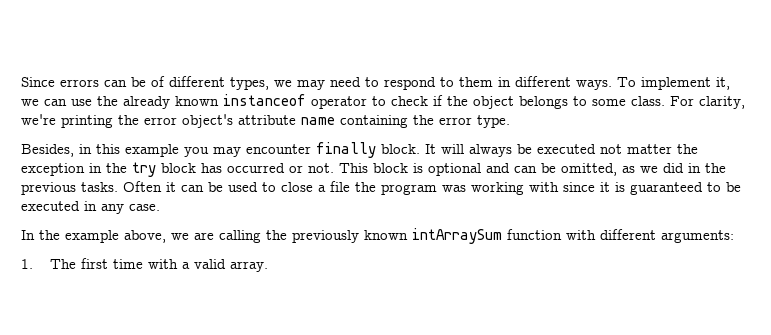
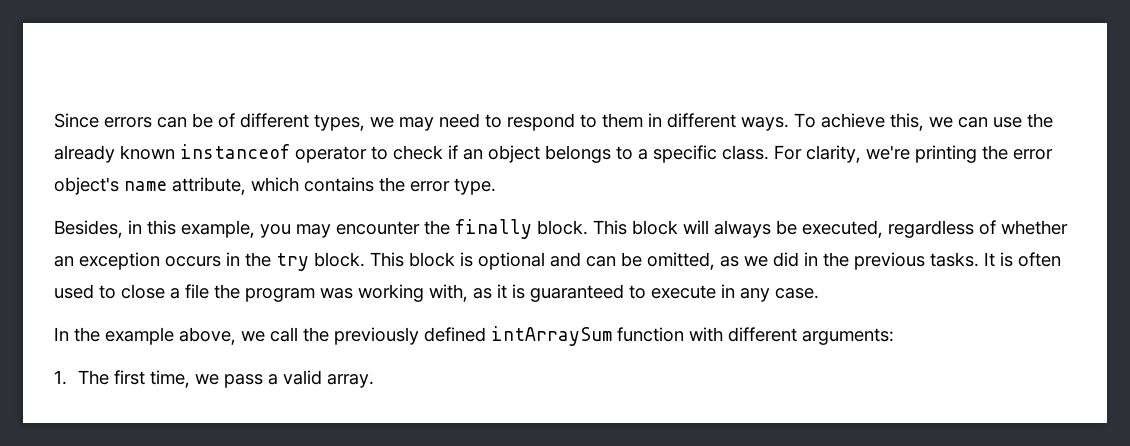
- To implement it, we can use the already known instanceof operator to check if the object belongs to some class.
+ To achieve this, we can use the already known instanceof operator to check if an object belongs to a specific class.
- For clarity, we're printing the error object's attribute name containing the error type.
+ For clarity, we're printing the error object's name attribute, which contains the error type.
- Besides, in this example you may encounter finally block.
+ Besides, in this example, you may encounter the finally block.
- It will always be executed not matter the exception in the try block has occurred or not.
+ This block will always be executed, regardless of whether an exception occurs in the try block.
- Often it can be used to close a file the program was working with since it is guaranteed to be executed in any case.
+ It is often used to close a file the program was working with, as it is guaranteed to execute in any case.
- In the example above, we are calling the previously known intArraySum function with different arguments:
+ In the example above, we call the previously defined intArraySum function with different arguments:
- 1. The first time with a valid array.
+ 1. The first time, we pass a valid array.

